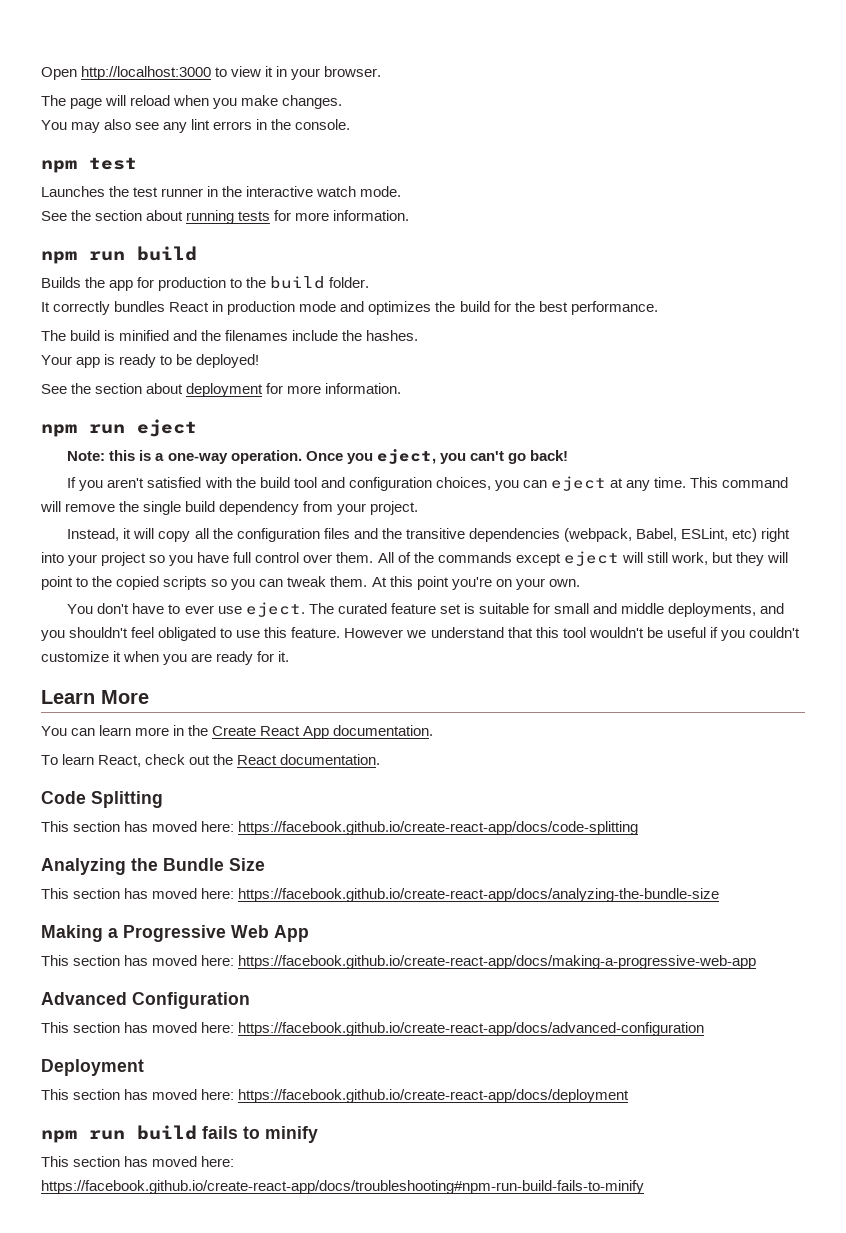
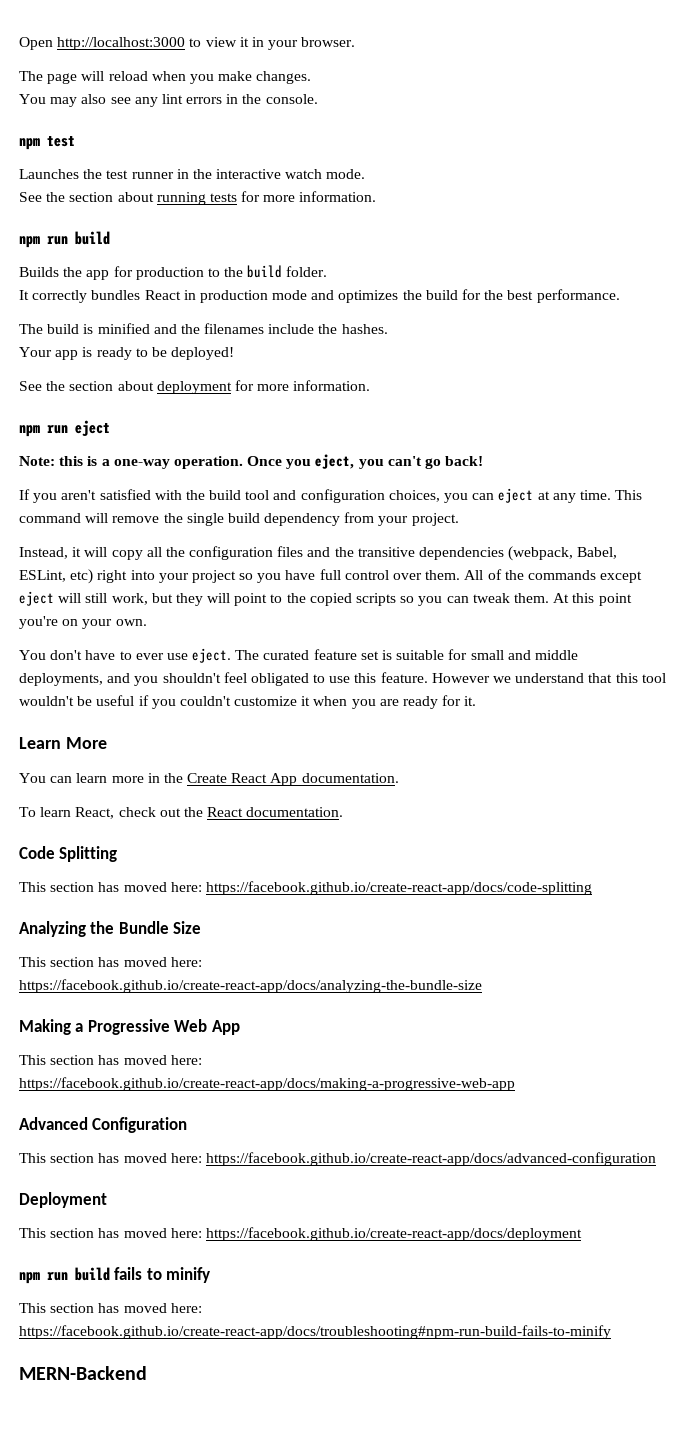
+ MERN-Backend

